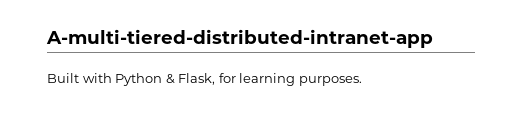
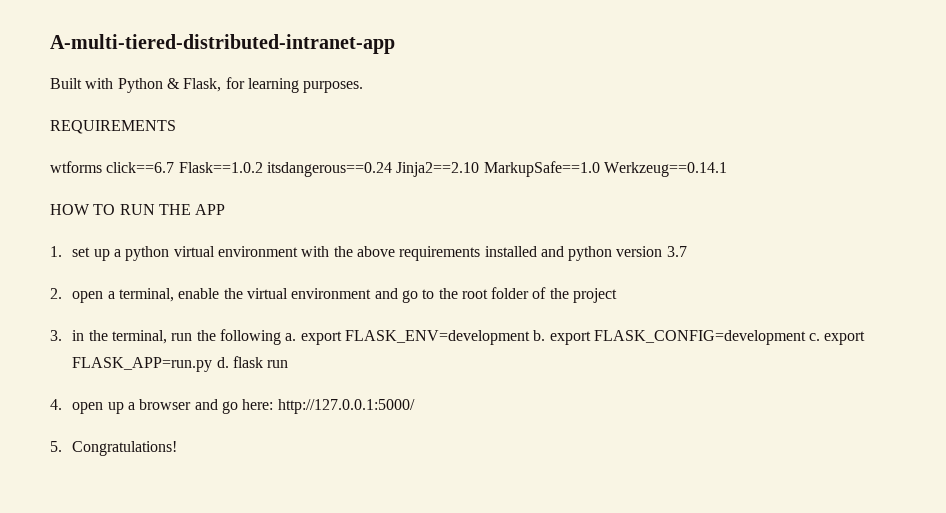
+ REQUIREMENTS
+ wtforms click==6.7 Flask==1.0.2 itsdangerous==0.24 Jinja2==2.10 MarkupSafe==1.0 Werkzeug==0.14.1
+ HOW TO RUN THE APP
+ 1. set up a python virtual environment with the above requirements installed and python version 3.7
+ 2. open a terminal, enable the virtual environment and go to the root folder of the project
+ 3. in the terminal, run the following a. export FLASK_ENV=development b. export FLASK_CONFIG=development c. export FLASK_APP=run.py d. flask run
+ 4. open up a browser and go here: http://127.0.0.1:5000/
+ 5. Congratulations!

